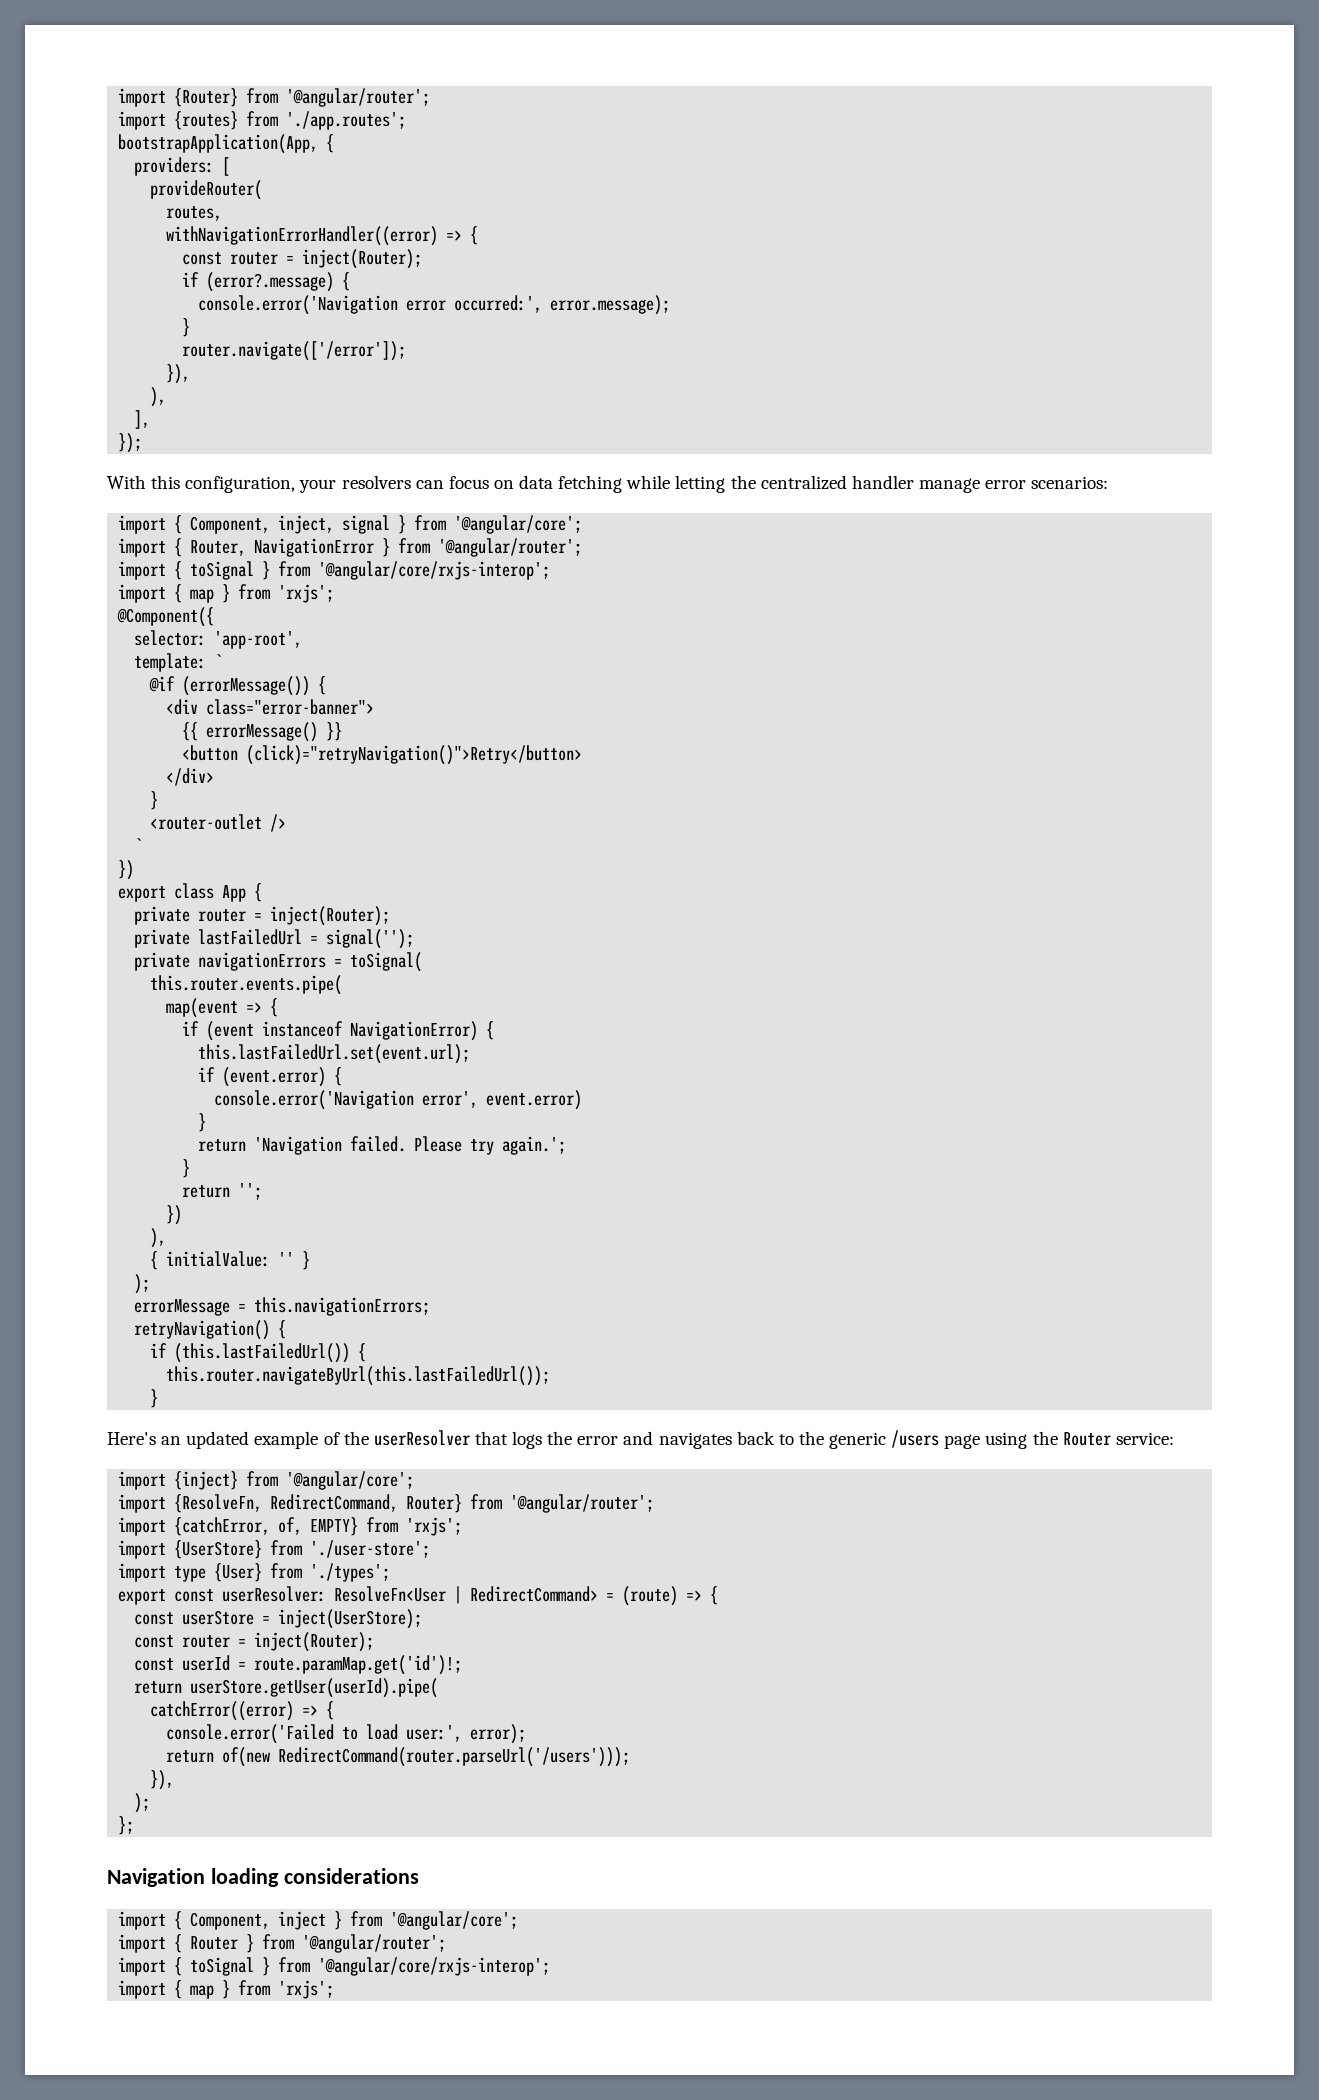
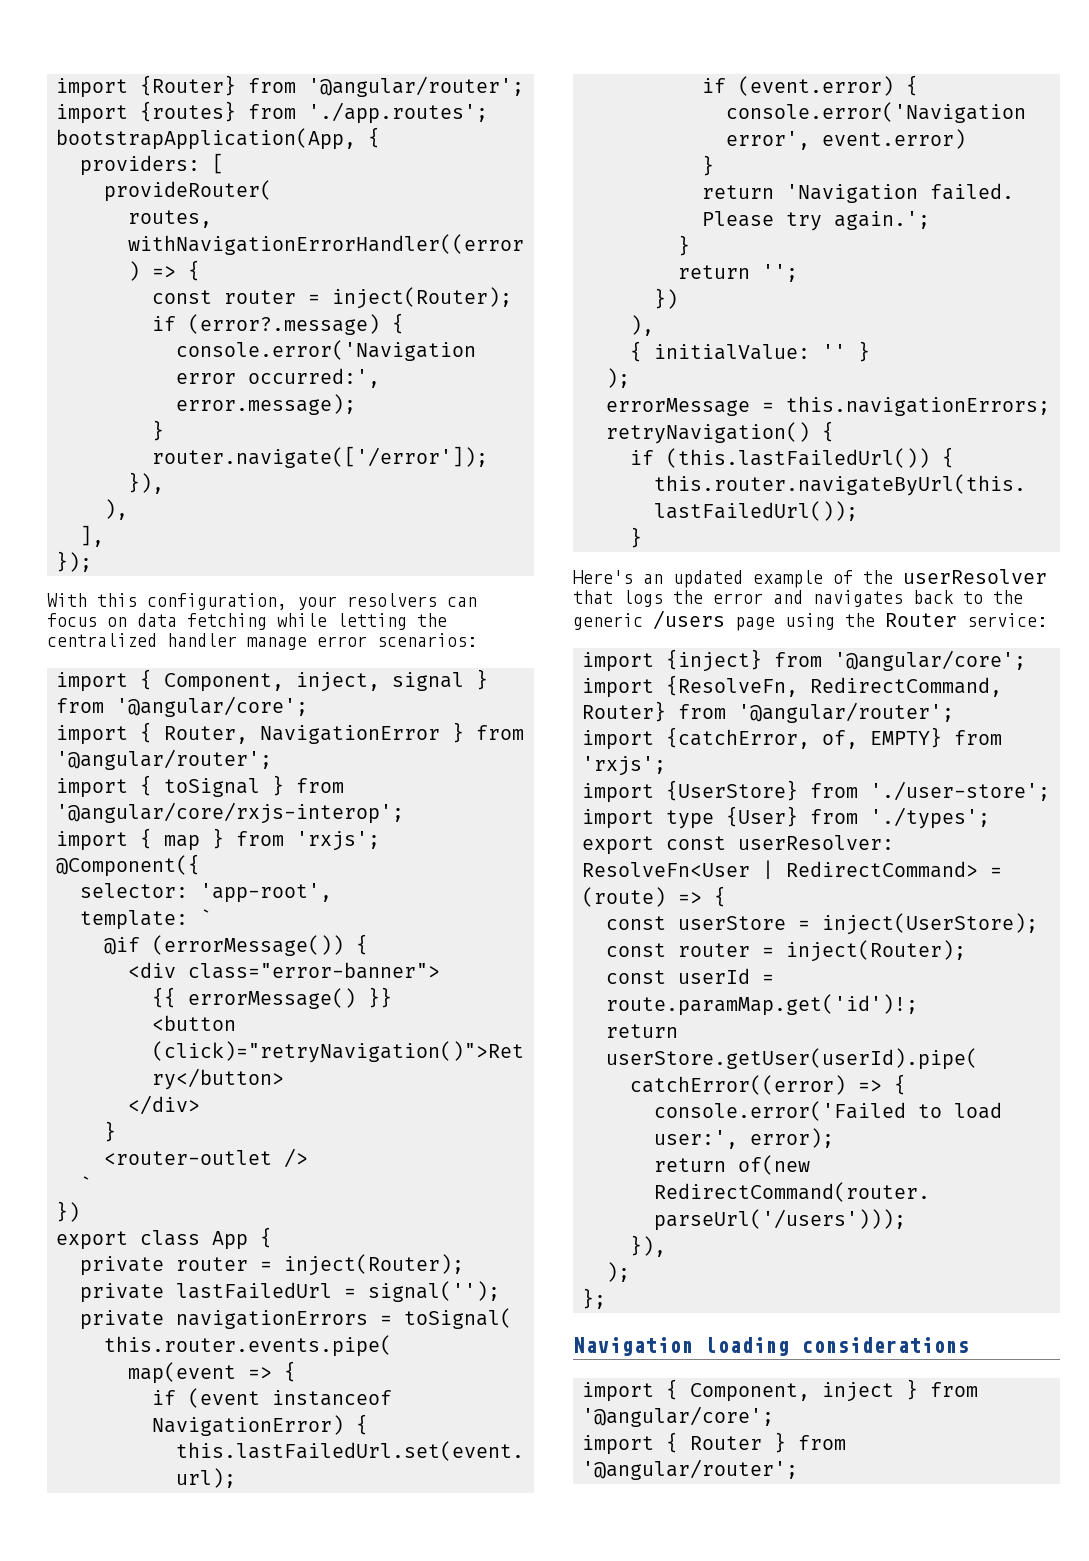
  import { Router } from '@angular/router';
- import { toSignal } from '@angular/core/rxjs-interop';
- import { map } from 'rxjs';

